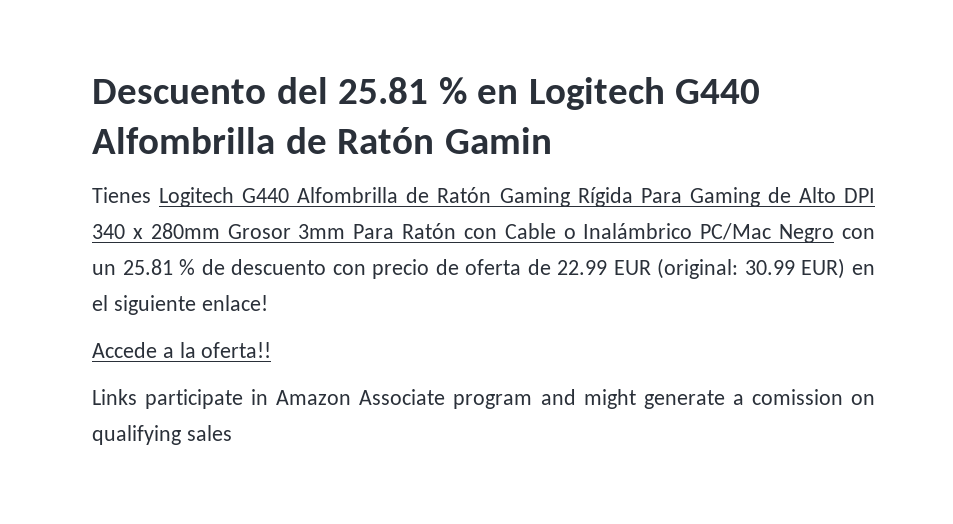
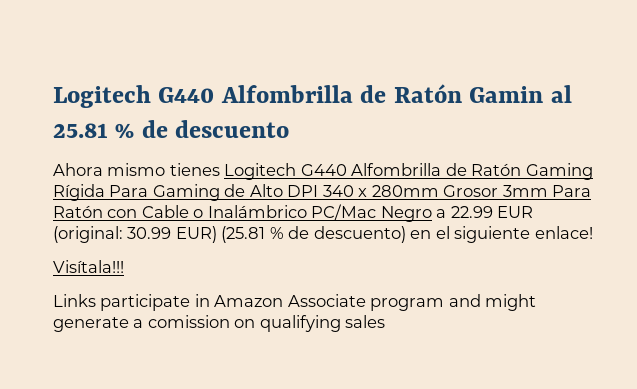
- Descuento del 25.81 % en Logitech G440 Alfombrilla de Ratón Gamin
- Tienes Logitech G440 Alfombrilla de Ratón Gaming Rígida Para Gaming de Alto DPI 340 x 280mm Grosor 3mm Para Ratón con Cable o Inalámbrico PC/Mac Negro con un 25.81 % de descuento con precio de oferta de 22.99 EUR (original: 30.99 EUR) en el siguiente enlace!
+ Logitech G440 Alfombrilla de Ratón Gamin al 25.81 % de descuento
+ Ahora mismo tienes Logitech G440 Alfombrilla de Ratón Gaming Rígida Para Gaming de Alto DPI 340 x 280mm Grosor 3mm Para Ratón con Cable o Inalámbrico PC/Mac Negro a 22.99 EUR (original: 30.99 EUR) (25.81 % de descuento) en el siguiente enlace!
- Accede a la oferta!!
+ Visítala!!!

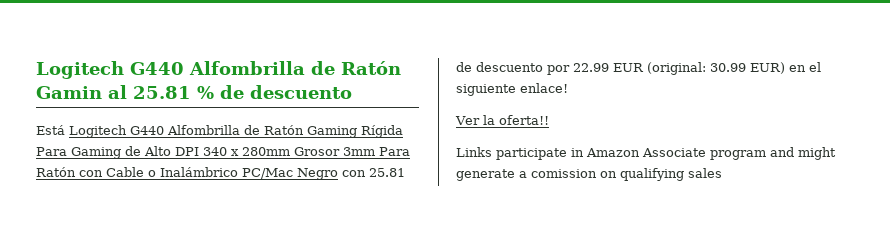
- Ahora mismo tienes Logitech G440 Alfombrilla de Ratón Gaming Rígida Para Gaming de Alto DPI 340 x 280mm Grosor 3mm Para Ratón con Cable o Inalámbrico PC/Mac Negro a 22.99 EUR (original: 30.99 EUR) (25.81 % de descuento) en el siguiente enlace!
+ Está Logitech G440 Alfombrilla de Ratón Gaming Rígida Para Gaming de Alto DPI 340 x 280mm Grosor 3mm Para Ratón con Cable o Inalámbrico PC/Mac Negro con 25.81 de descuento por 22.99 EUR (original: 30.99 EUR) en el siguiente enlace!
- Visítala!!!
+ Ver la oferta!!

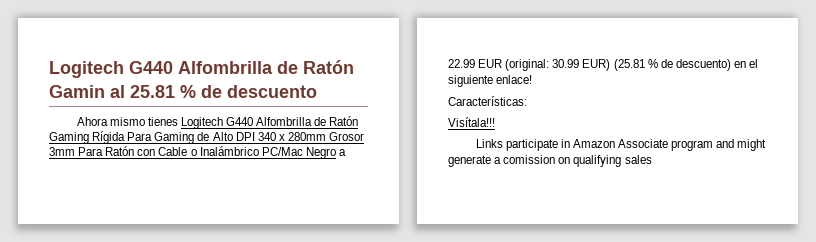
- Está Logitech G440 Alfombrilla de Ratón Gaming Rígida Para Gaming de Alto DPI 340 x 280mm Grosor 3mm Para Ratón con Cable o Inalámbrico PC/Mac Negro con 25.81 de descuento por 22.99 EUR (original: 30.99 EUR) en el siguiente enlace!
+ Ahora mismo tienes Logitech G440 Alfombrilla de Ratón Gaming Rígida Para Gaming de Alto DPI 340 x 280mm Grosor 3mm Para Ratón con Cable o Inalámbrico PC/Mac Negro a 22.99 EUR (original: 30.99 EUR) (25.81 % de descuento) en el siguiente enlace!
- Ver la oferta!!
+ Características:
+ Visítala!!!

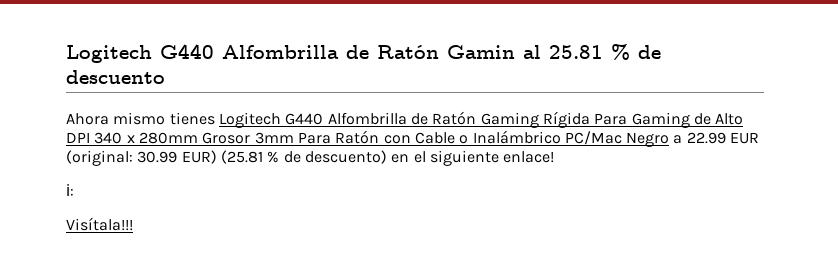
- Características:
+ ℹ:
- Links participate in Amazon Associate program and might generate a comission on qualifying sales

